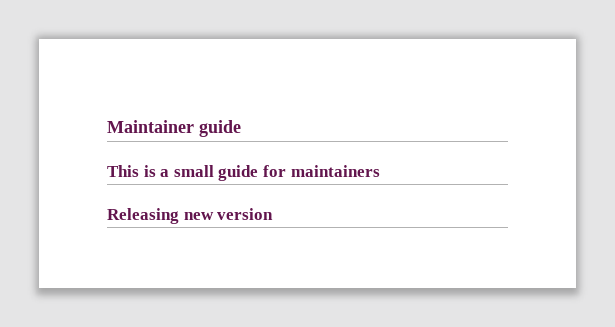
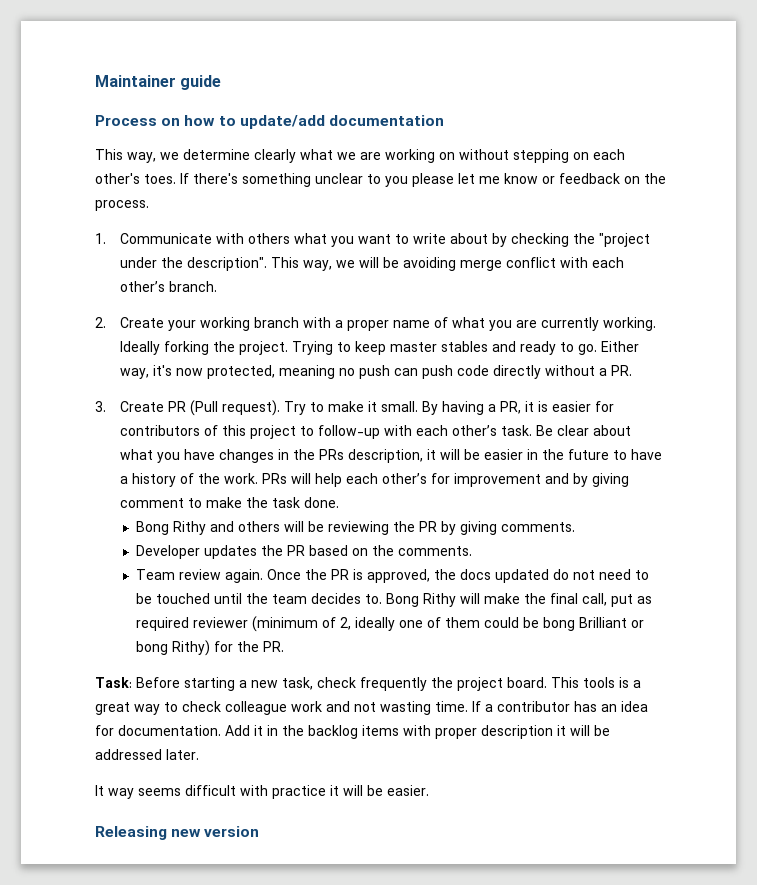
- This is a small guide for maintainers
+ Process on how to update/add documentation
+ This way, we determine clearly what we are working on without stepping on each other's toes. If there's something unclear to you please let me know or feedback on the process.
+ 1. Communicate with others what you want to write about by checking the "project under the description". This way, we will be avoiding merge conflict with each other’s branch.
+ 2. Create your working branch with a proper name of what you are currently working. Ideally forking the project. Trying to keep master stables and ready to go. Either way, it's now protected, meaning no push can push code directly without a PR.
+ 3. Create PR (Pull request). Try to make it small. By having a PR, it is easier for contributors of this project to follow-up with each other’s task. Be clear about what you have changes in the PRs description, it will be easier in the future to have a history of the work. PRs will help each other’s for improvement and by giving comment to make the task done.
+ Bong Rithy and others will be reviewing the PR by giving comments.
+ Developer updates the PR based on the comments.
+ Team review again. Once the PR is approved, the docs updated do not need to be touched until the team decides to. Bong Rithy will make the final call, put as required reviewer (minimum of 2, ideally one of them could be bong Brilliant or bong Rithy) for the PR.
+ Task: Before starting a new task, check frequently the project board. This tools is a great way to check colleague work and not wasting time. If a contributor has an idea for documentation. Add it in the backlog items with proper description it will be addressed later.
+ It way seems difficult with practice it will be easier.

